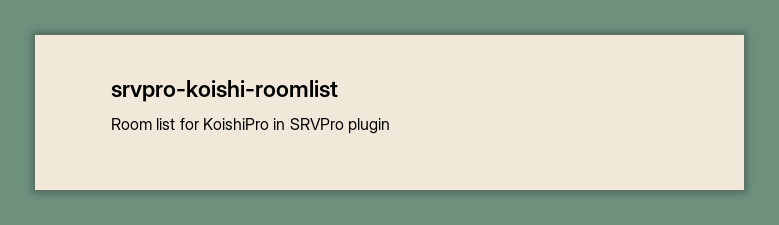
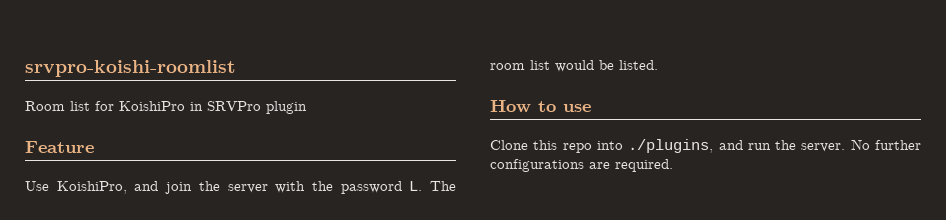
+ Feature
+ Use KoishiPro, and join the server with the password L. The room list would be listed.
+ How to use
+ Clone this repo into ./plugins, and run the server. No further configurations are required.

